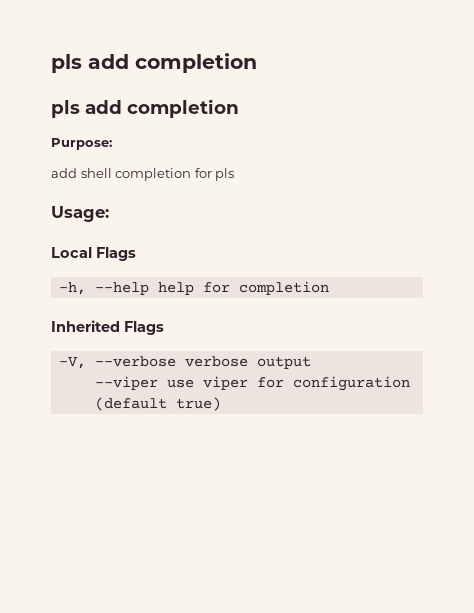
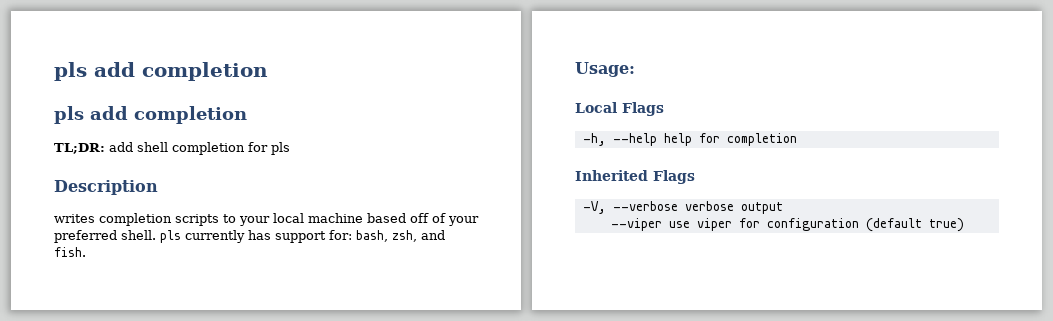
- Purpose:
- add shell completion for pls
+ TL;DR: add shell completion for pls
+ Description
+ writes completion scripts to your local machine based off of your preferred shell. pls currently has support for: bash, zsh, and fish.

